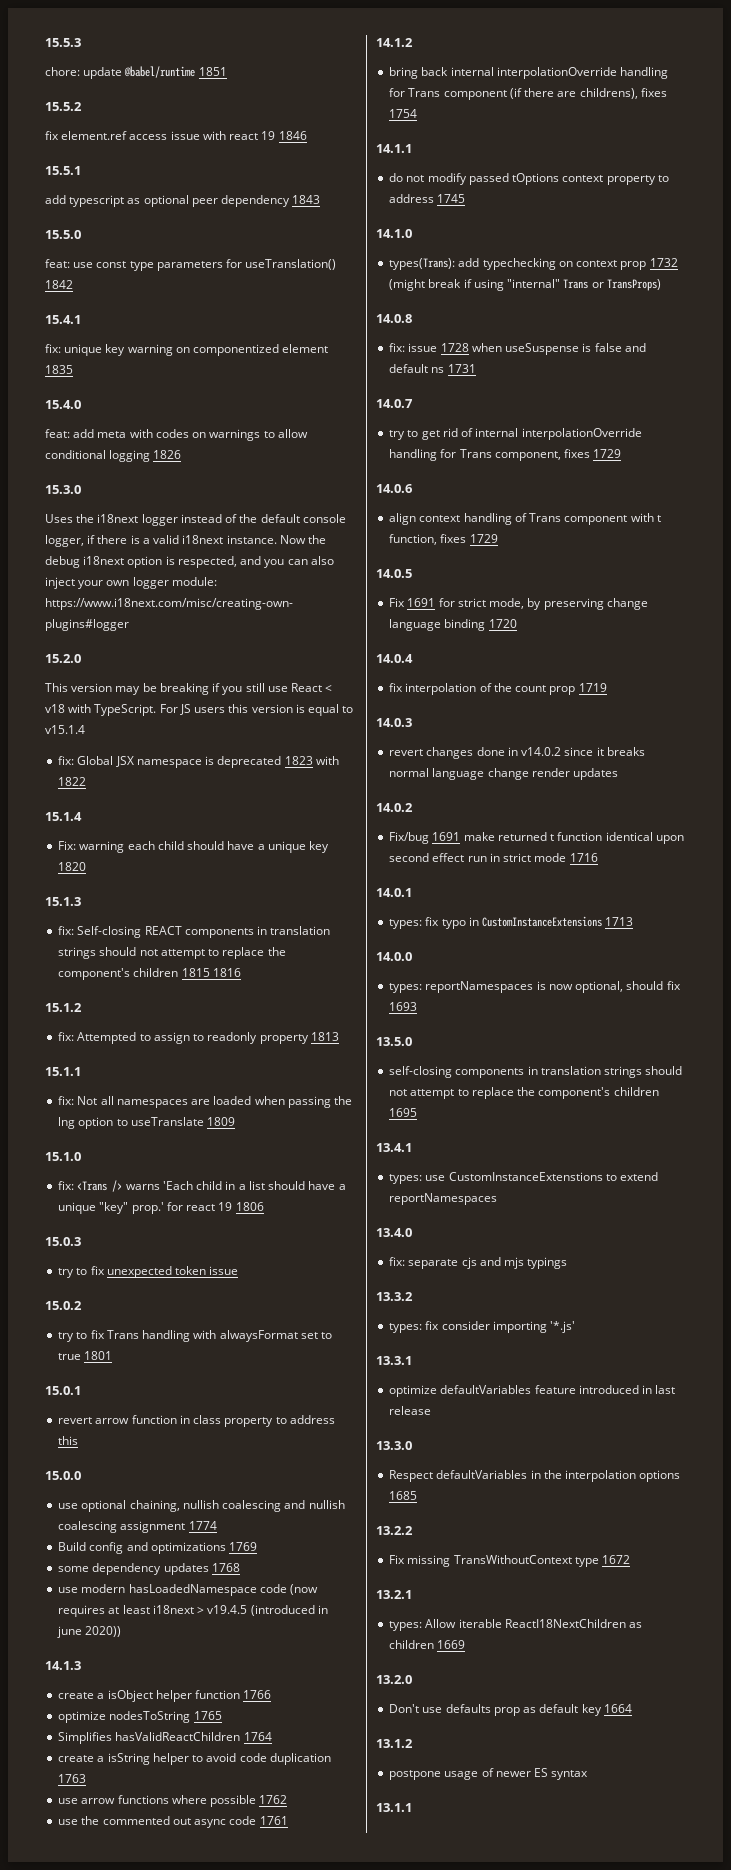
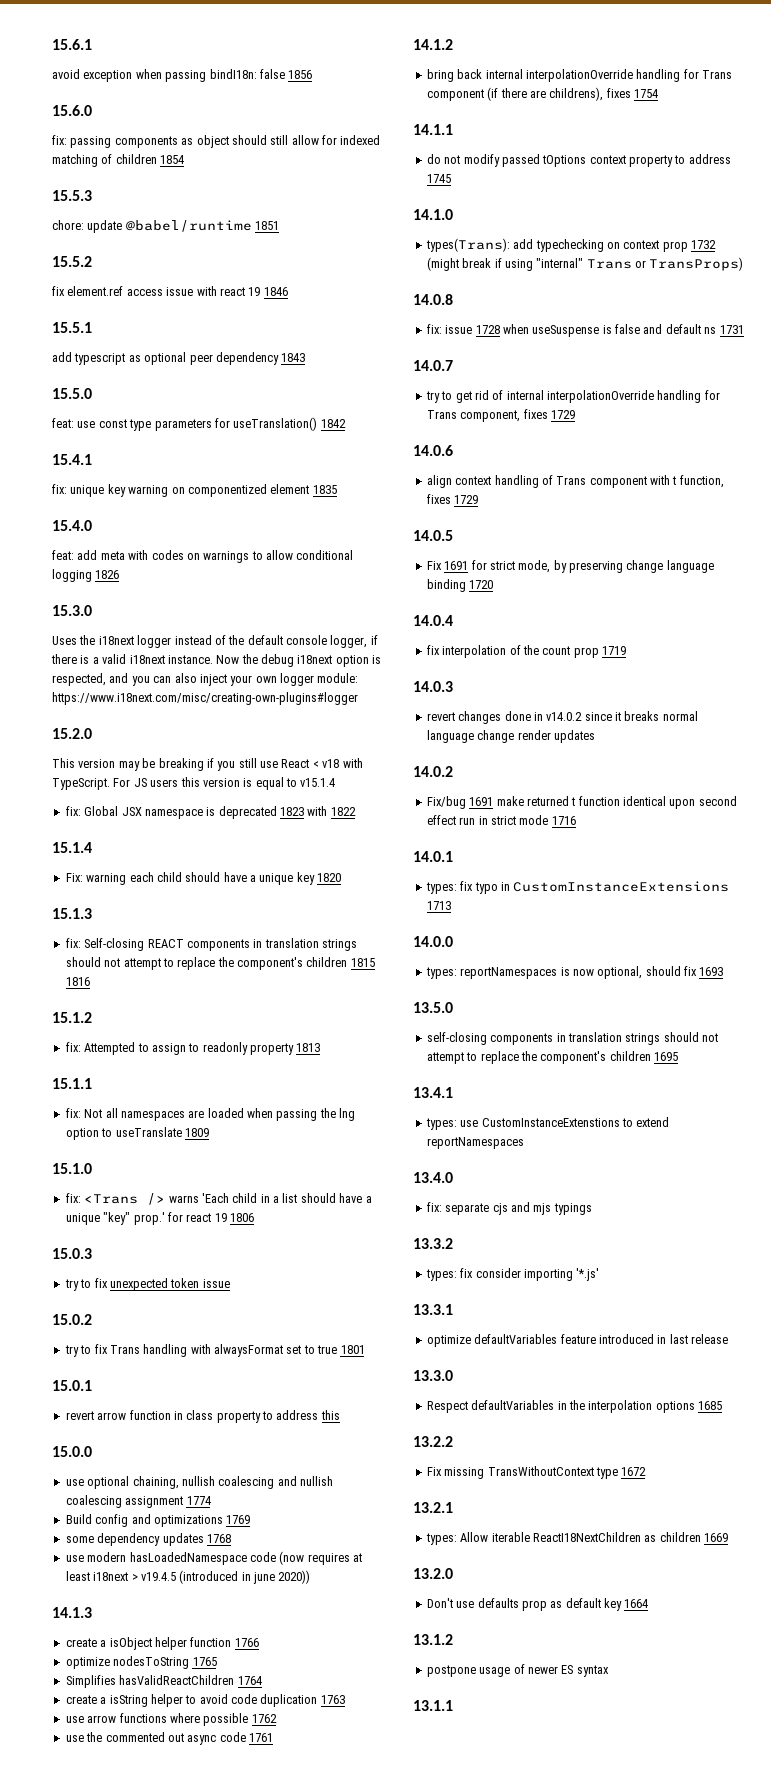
+ 15.6.1
+ avoid exception when passing bindI18n: false 1856
+ 15.6.0
+ fix: passing components as object should still allow for indexed matching of children 1854

